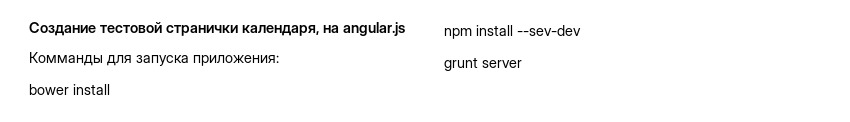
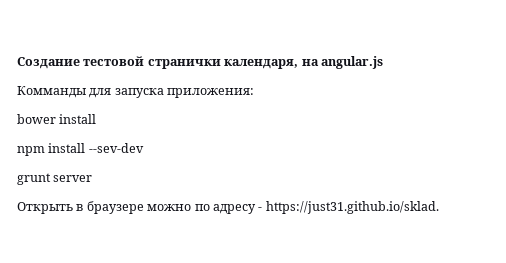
+ Открыть в браузере можно по адресу - https://just31.github.io/sklad.

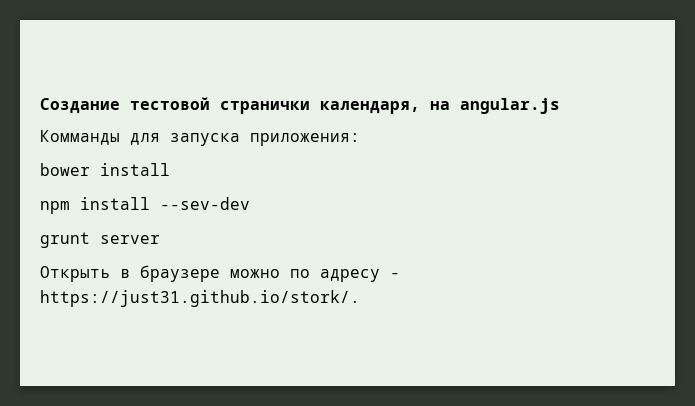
- Открыть в браузере можно по адресу - https://just31.github.io/sklad.
+ Открыть в браузере можно по адресу - https://just31.github.io/stork/.

